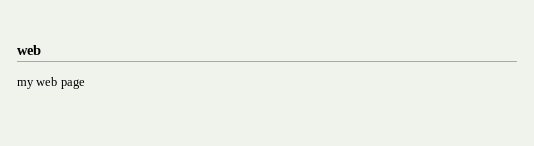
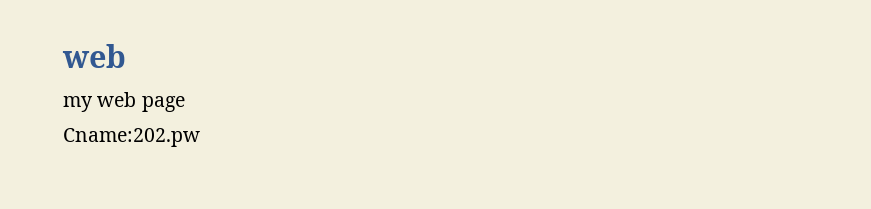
+ Cname:202.pw

